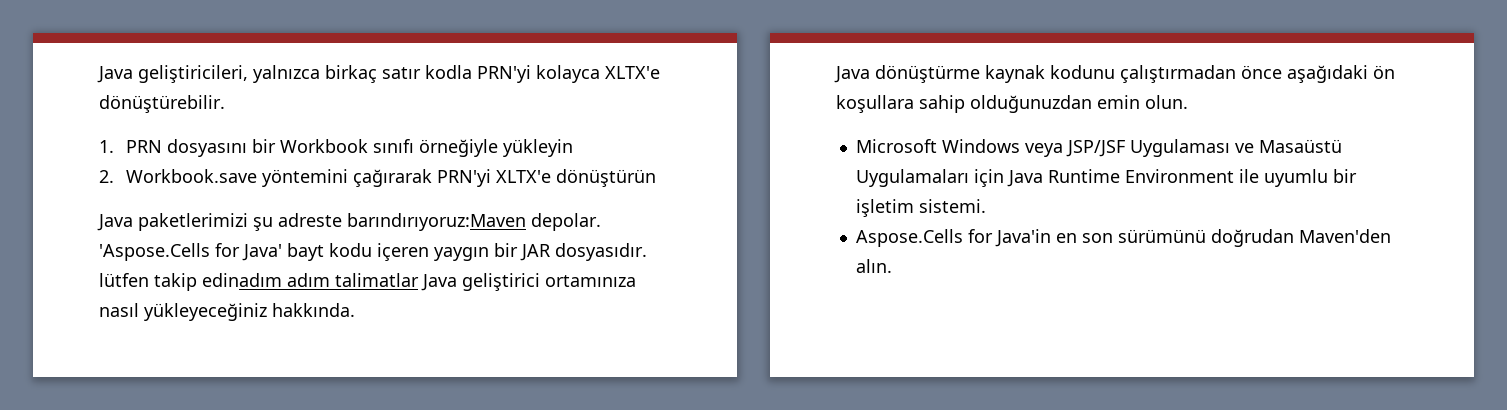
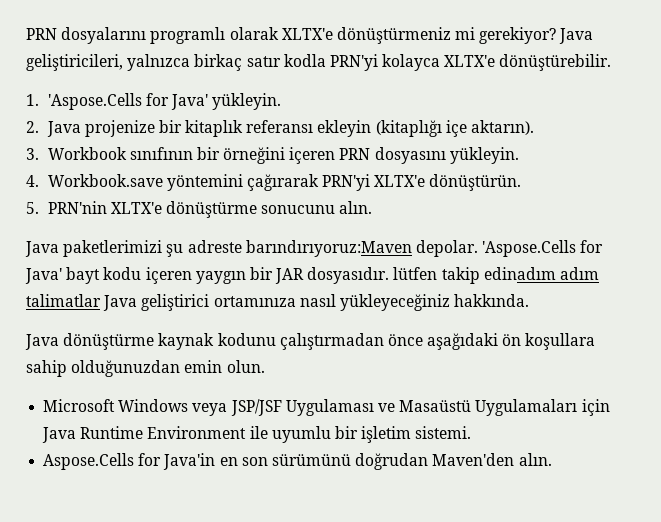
+ PRN dosyalarını programlı olarak XLTX'e dönüştürmeniz mi gerekiyor?
- 1. PRN dosyasını bir Workbook sınıfı örneğiyle yükleyin
- 2. Workbook.save yöntemini çağırarak PRN'yi XLTX'e dönüştürün
+ 1. 'Aspose.Cells for Java' yükleyin.
+ 2. Java projenize bir kitaplık referansı ekleyin (kitaplığı içe aktarın).
+ 3. Workbook sınıfının bir örneğini içeren PRN dosyasını yükleyin.
+ 4. Workbook.save yöntemini çağırarak PRN'yi XLTX'e dönüştürün.
+ 5. PRN'nin XLTX'e dönüştürme sonucunu alın.

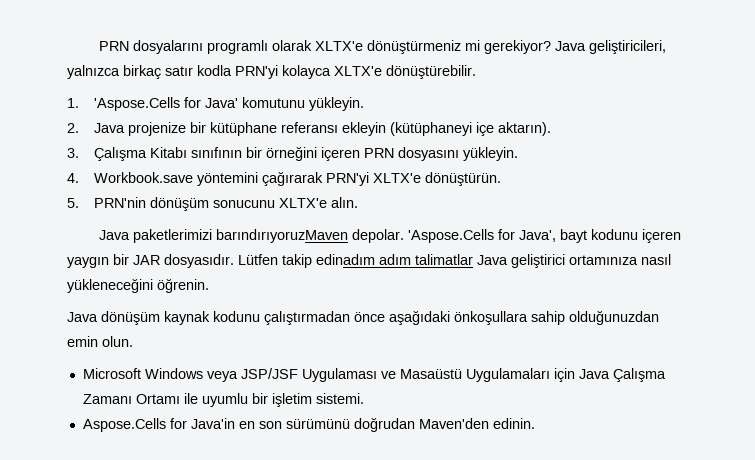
- 1. 'Aspose.Cells for Java' yükleyin.
+ 1. 'Aspose.Cells for Java' komutunu yükleyin.
- 2. Java projenize bir kitaplık referansı ekleyin (kitaplığı içe aktarın).
+ 2. Java projenize bir kütüphane referansı ekleyin (kütüphaneyi içe aktarın).
- 3. Workbook sınıfının bir örneğini içeren PRN dosyasını yükleyin.
+ 3. Çalışma Kitabı sınıfının bir örneğini içeren PRN dosyasını yükleyin.
- 5. PRN'nin XLTX'e dönüştürme sonucunu alın.
+ 5. PRN'nin dönüşüm sonucunu XLTX'e alın.
- Java paketlerimizi şu adreste barındırıyoruz:Maven depolar. 'Aspose.Cells for Java' bayt kodu içeren yaygın bir JAR dosyasıdır. lütfen takip edinadım adım talimatlar Java geliştirici ortamınıza nasıl yükleyeceğiniz hakkında.
- Java dönüştürme kaynak kodunu çalıştırmadan önce aşağıdaki ön koşullara sahip olduğunuzdan emin olun.
+ Java paketlerimizi barındırıyoruzMaven depolar. 'Aspose.Cells for Java', bayt kodunu içeren yaygın bir JAR dosyasıdır. Lütfen takip edinadım adım talimatlar Java geliştirici ortamınıza nasıl yükleneceğini öğrenin.
+ Java dönüşüm kaynak kodunu çalıştırmadan önce aşağıdaki önkoşullara sahip olduğunuzdan emin olun.
- Microsoft Windows veya JSP/JSF Uygulaması ve Masaüstü Uygulamaları için Java Runtime Environment ile uyumlu bir işletim sistemi.
+ Microsoft Windows veya JSP/JSF Uygulaması ve Masaüstü Uygulamaları için Java Çalışma Zamanı Ortamı ile uyumlu bir işletim sistemi.
- Aspose.Cells for Java'in en son sürümünü doğrudan Maven'den alın.
+ Aspose.Cells for Java'in en son sürümünü doğrudan Maven'den edinin.

